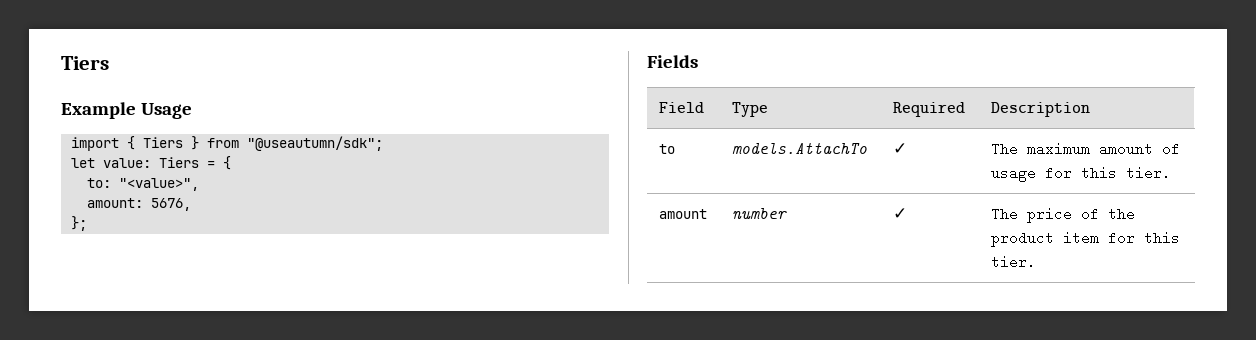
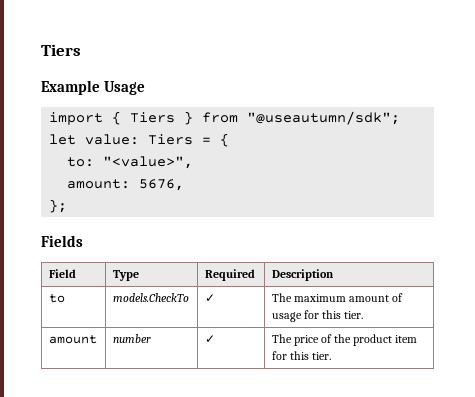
- to | models.AttachTo | ✓ | The maximum amount of usage for this tier.
+ to | models.CheckTo | ✓ | The maximum amount of usage for this tier.

